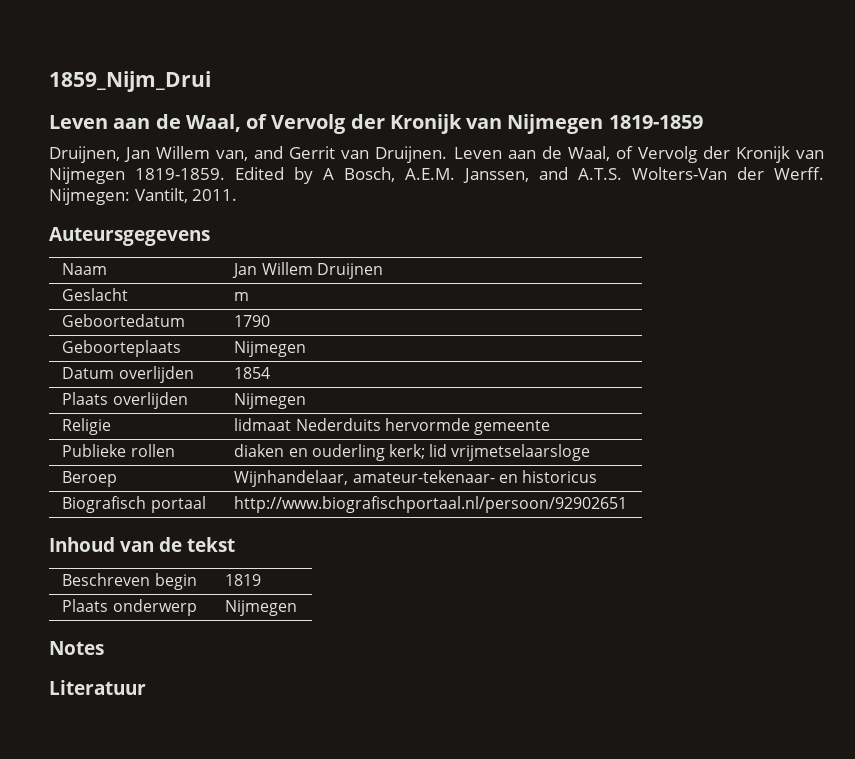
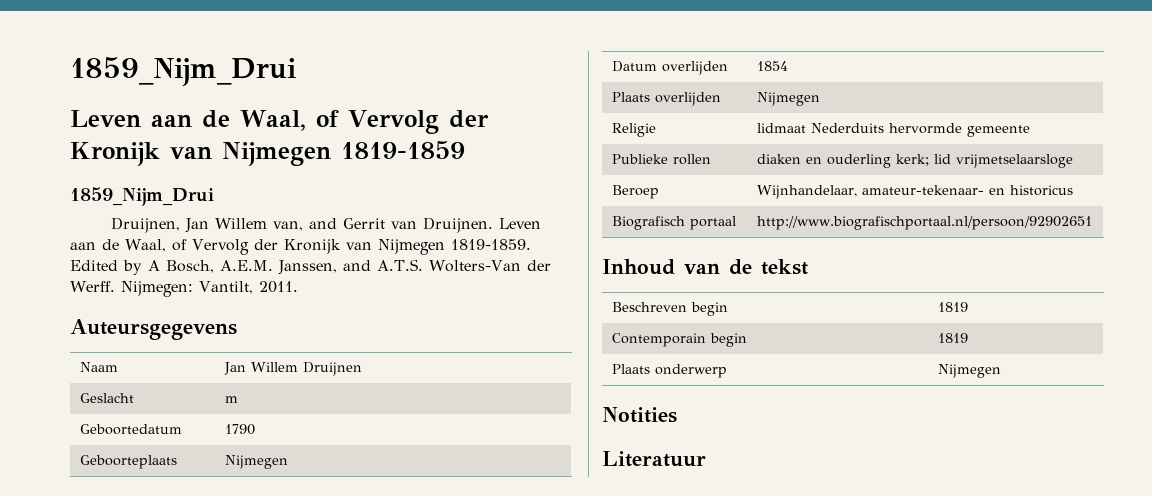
  Leven aan de Waal, of Vervolg der Kronijk van Nijmegen 1819-1859
+ 1859_Nijm_Drui
+ Contemporain begin | 1819
- Notes
+ Notities

